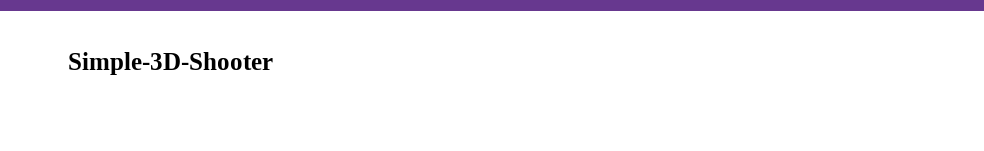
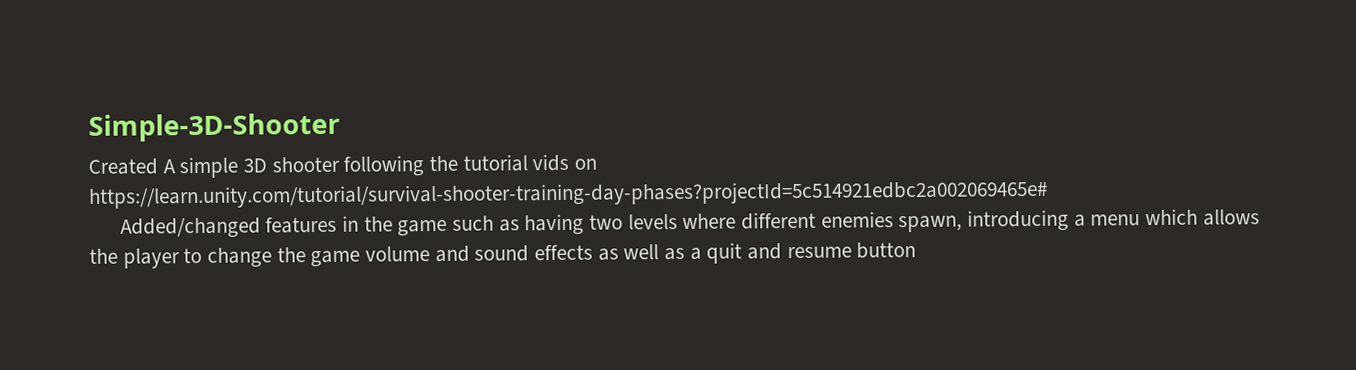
+ Created A simple 3D shooter following the tutorial vids on https://learn.unity.com/tutorial/survival-shooter-training-day-phases?projectId=5c514921edbc2a002069465e#
+ Added/changed features in the game such as having two levels where different enemies spawn, introducing a menu which allows the player to change the game volume and sound effects as well as a quit and resume button

